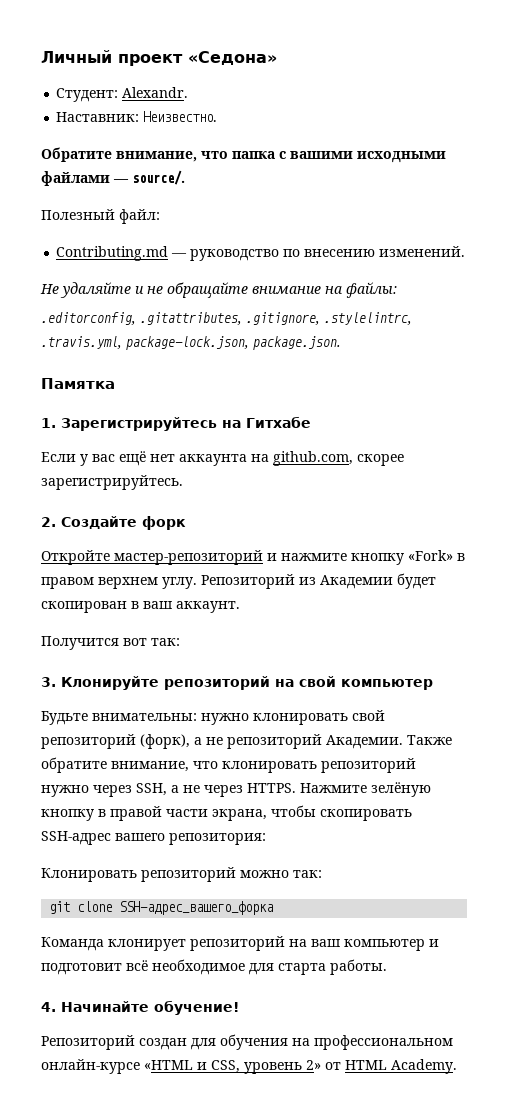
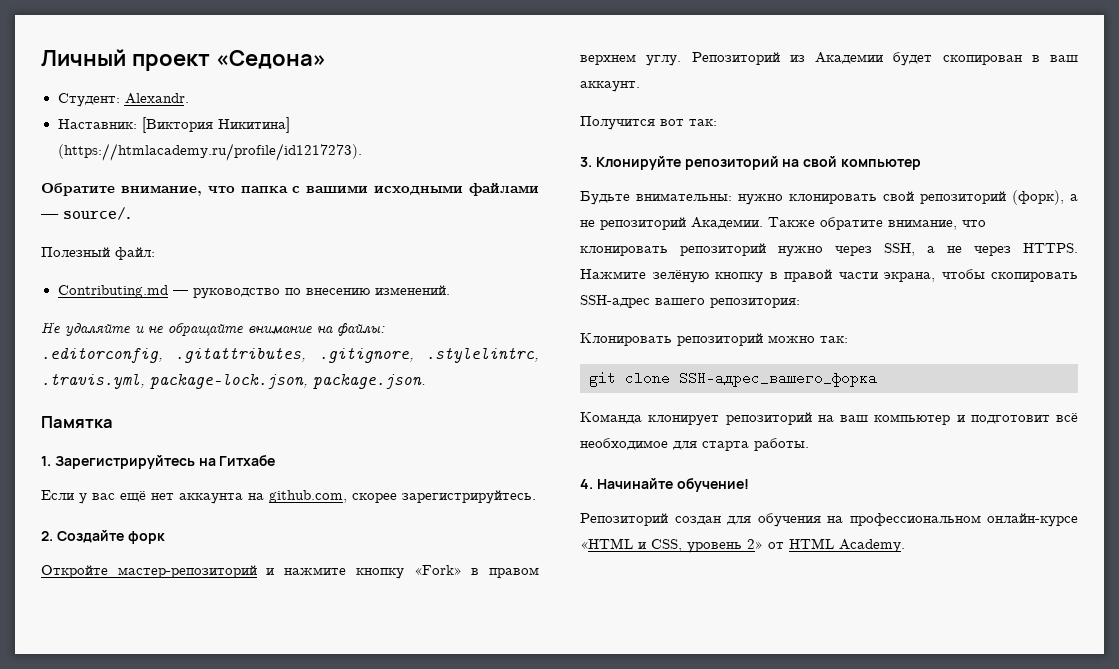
- Наставник: Неизвестно.
+ Наставник: [Виктория Никитина] (https://htmlacademy.ru/profile/id1217273).

